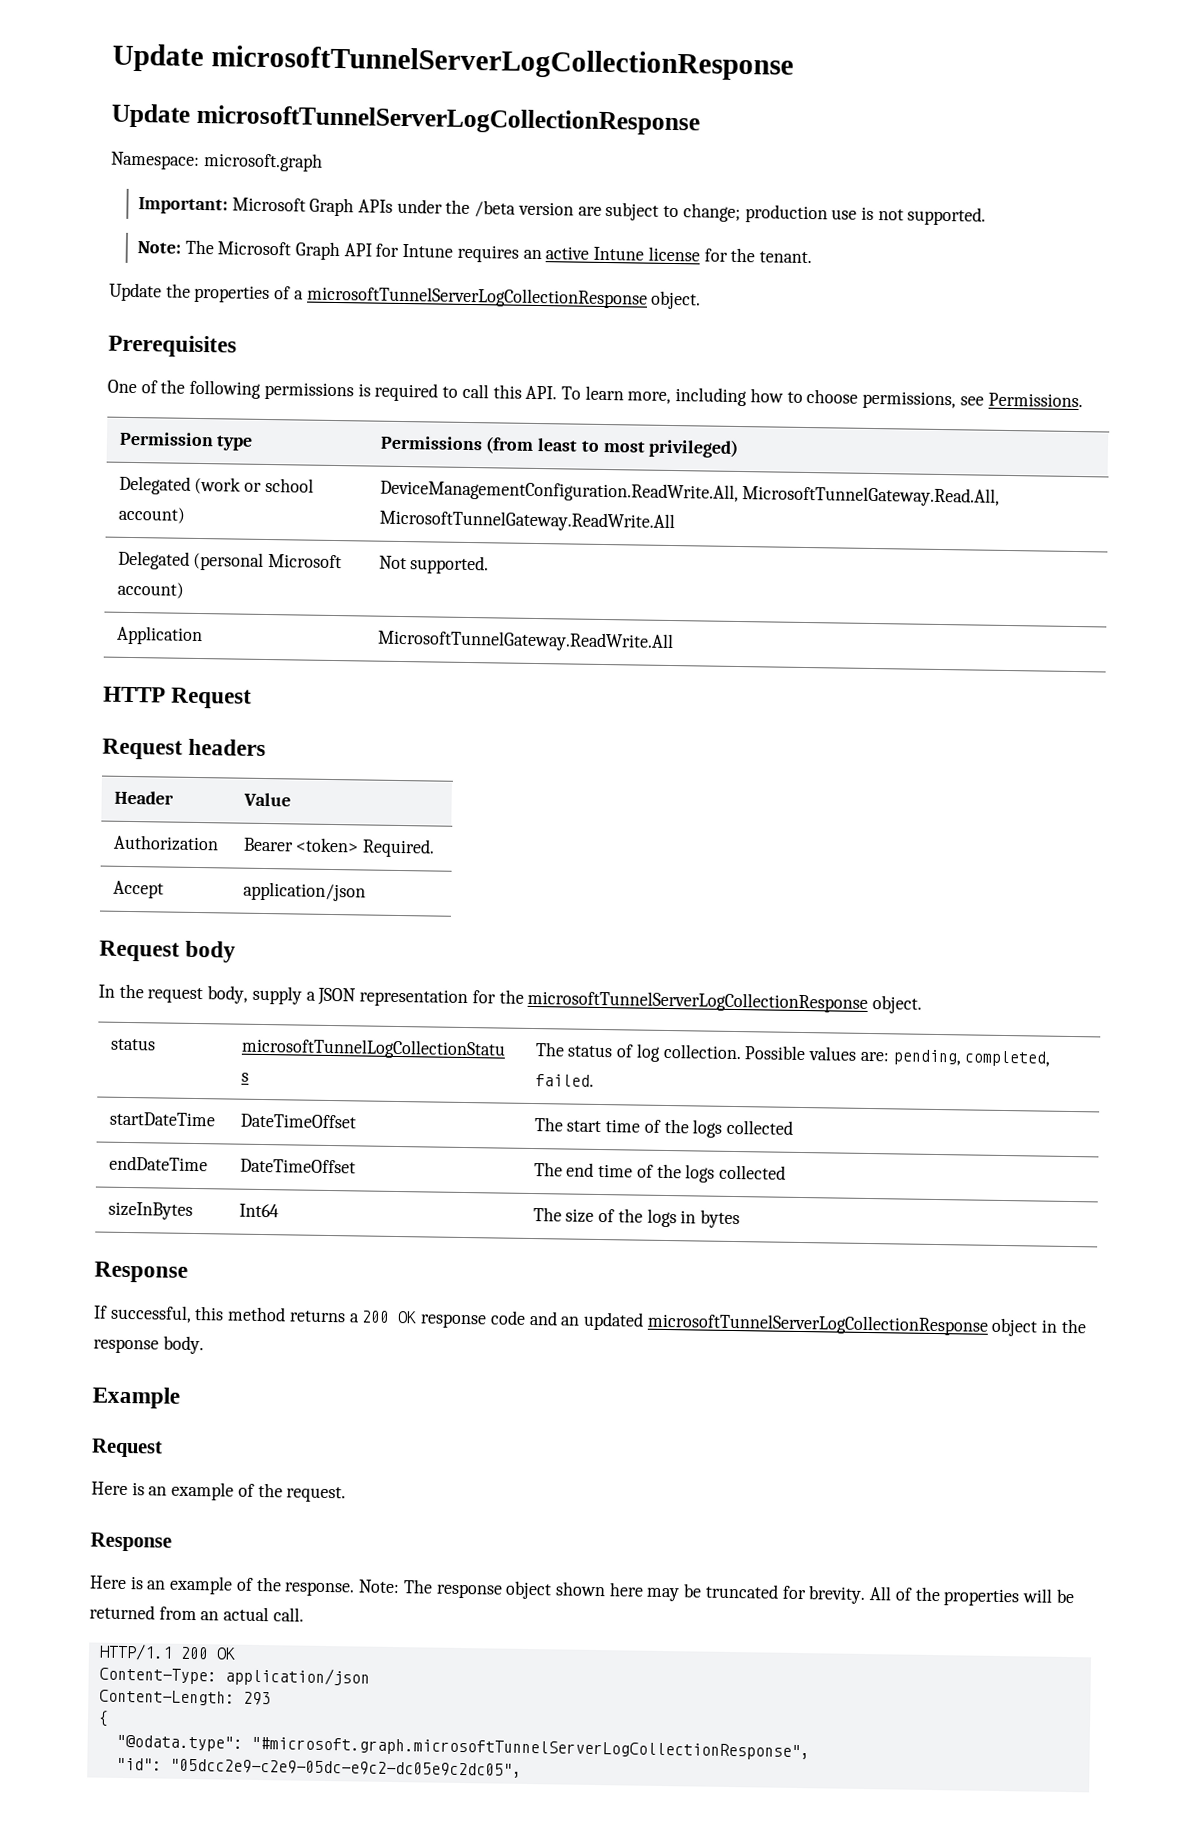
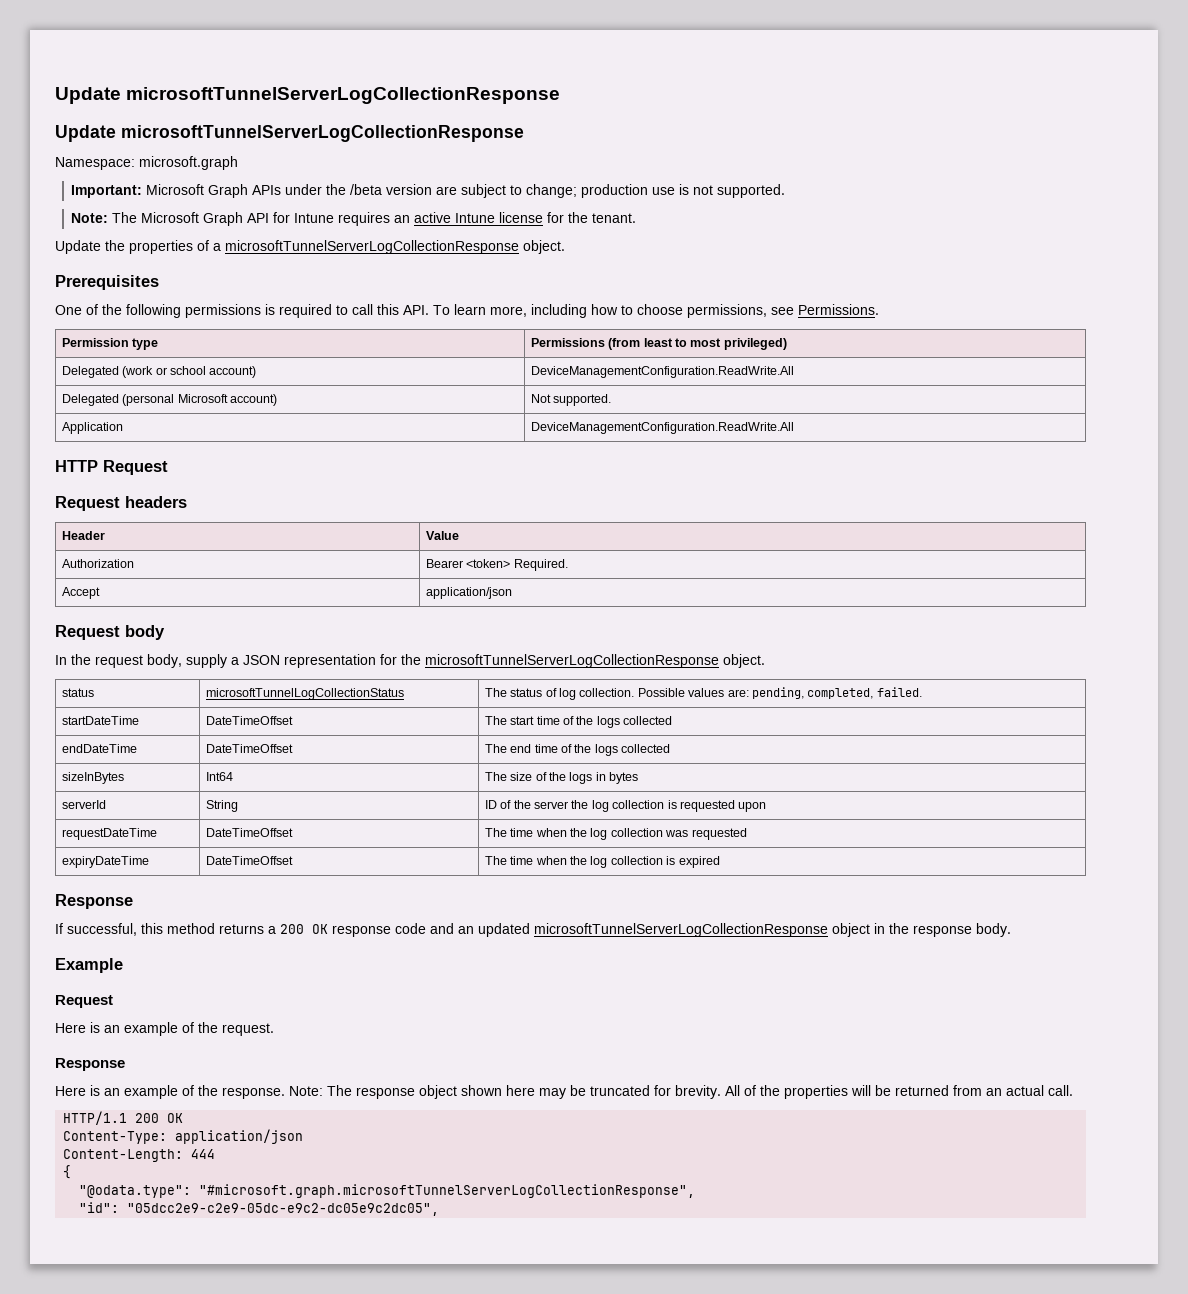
- Delegated (work or school account) | DeviceManagementConfiguration.ReadWrite.All, MicrosoftTunnelGateway.Read.All, MicrosoftTunnelGateway.ReadWrite.All
+ Delegated (work or school account) | DeviceManagementConfiguration.ReadWrite.All
- Application | MicrosoftTunnelGateway.ReadWrite.All
+ Application | DeviceManagementConfiguration.ReadWrite.All
+ serverId | String | ID of the server the log collection is requested upon
+ requestDateTime | DateTimeOffset | The time when the log collection was requested
+ expiryDateTime | DateTimeOffset | The time when the log collection is expired
- Content-Length: 293
+ Content-Length: 444

